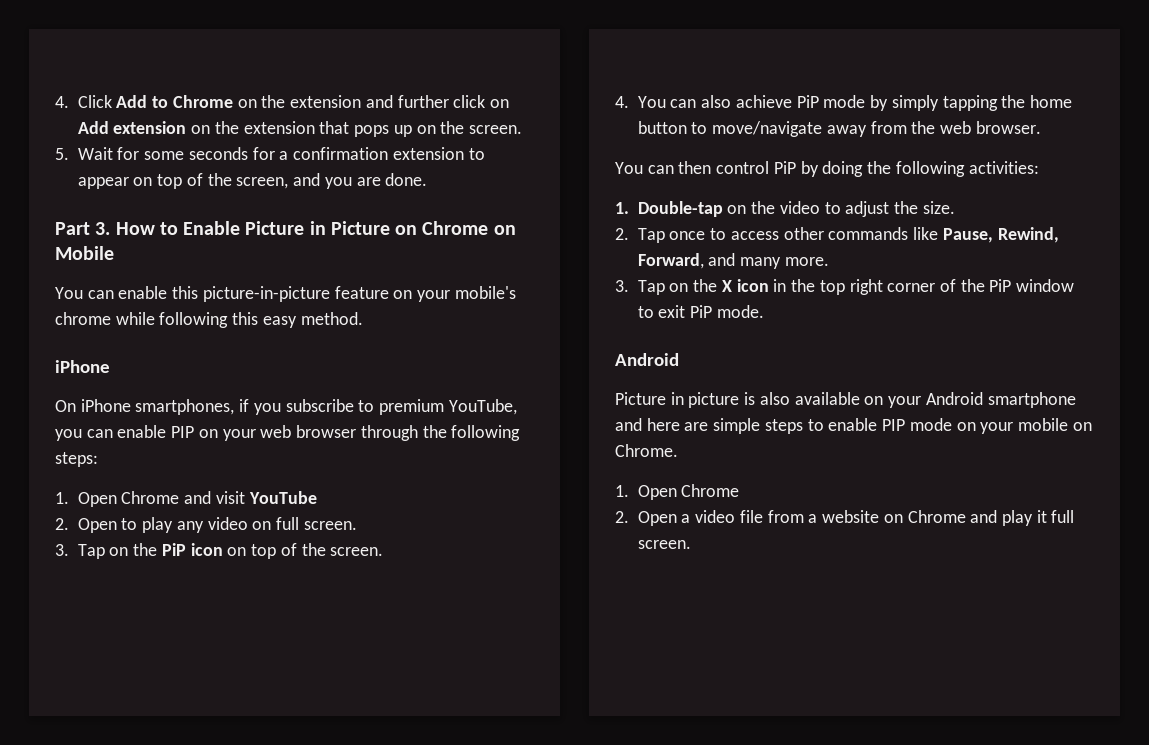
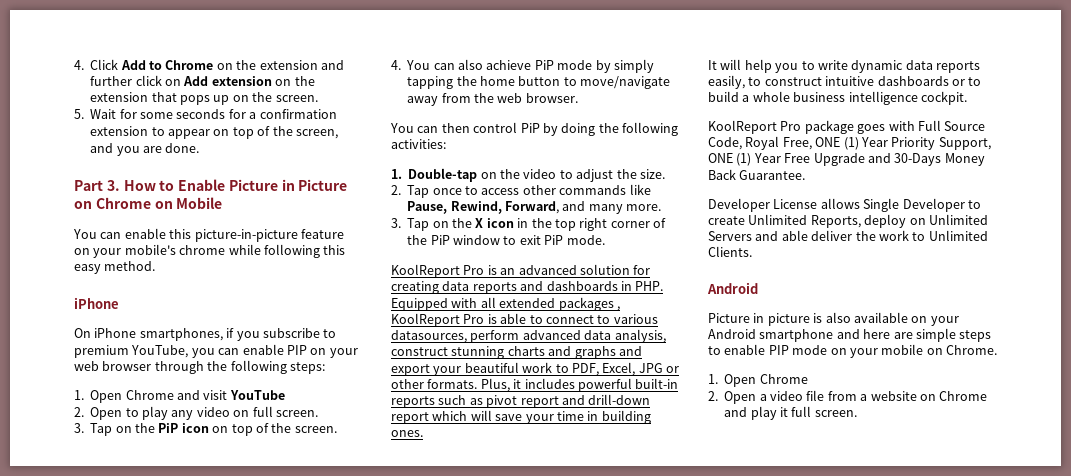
+ KoolReport Pro is an advanced solution for creating data reports and dashboards in PHP. Equipped with all extended packages , KoolReport Pro is able to connect to various datasources, perform advanced data analysis, construct stunning charts and graphs and export your beautiful work to PDF, Excel, JPG or other formats. Plus, it includes powerful built-in reports such as pivot report and drill-down report which will save your time in building ones.
+ It will help you to write dynamic data reports easily, to construct intuitive dashboards or to build a whole business intelligence cockpit.
+ KoolReport Pro package goes with Full Source Code, Royal Free, ONE (1) Year Priority Support, ONE (1) Year Free Upgrade and 30-Days Money Back Guarantee.
+ Developer License allows Single Developer to create Unlimited Reports, deploy on Unlimited Servers and able deliver the work to Unlimited Clients.

